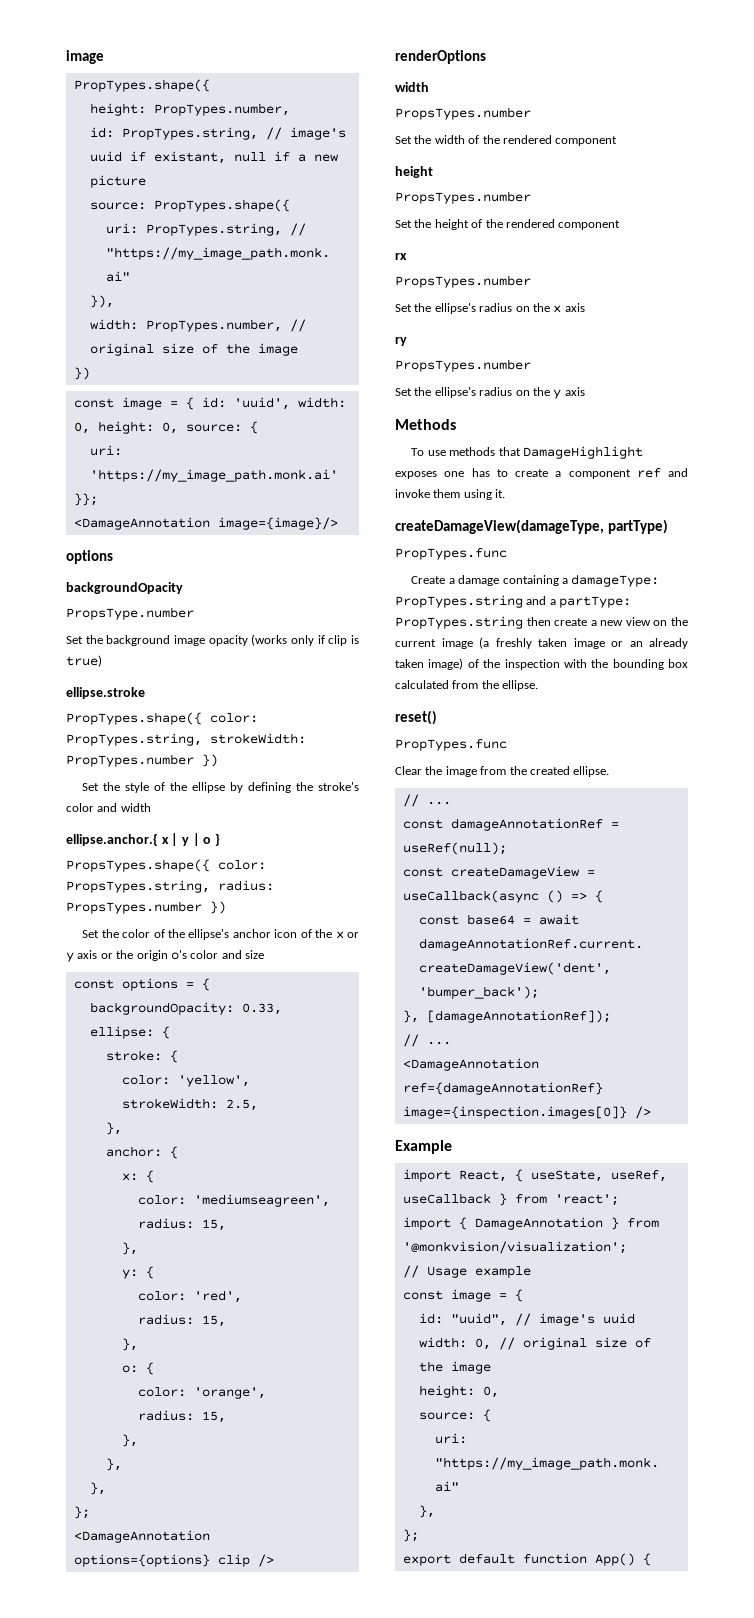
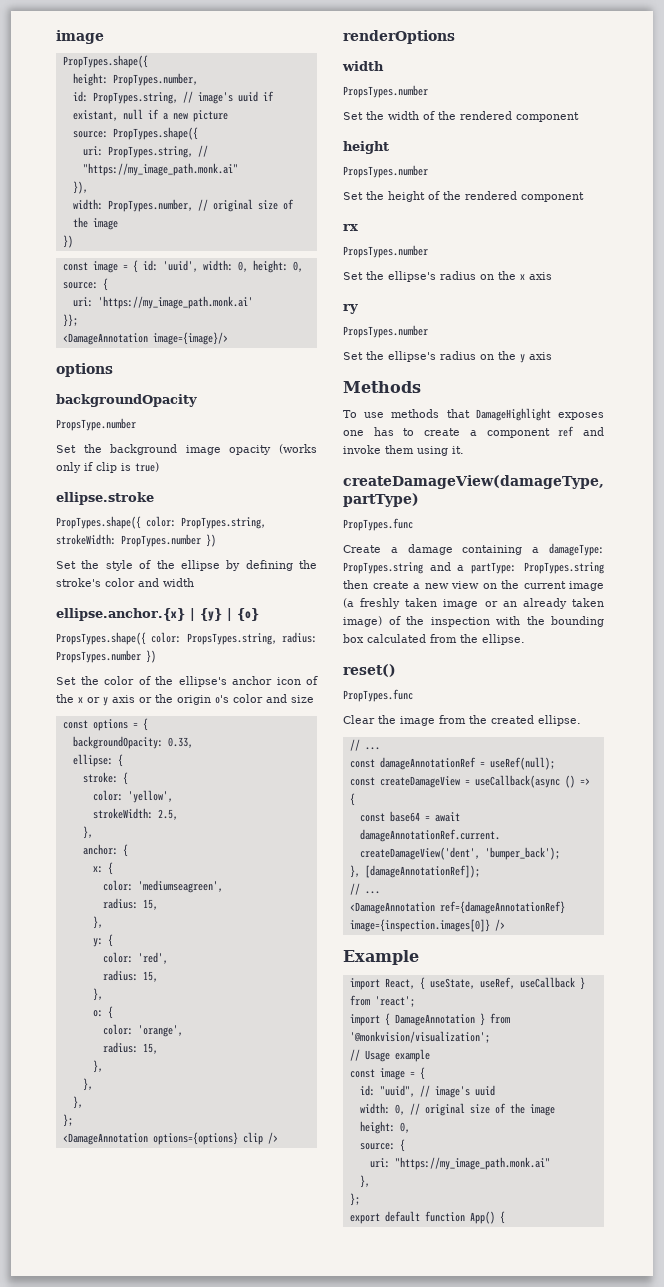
- ellipse.anchor.{ x | y | o }
+ ellipse.anchor.{x} | {y} | {o}

